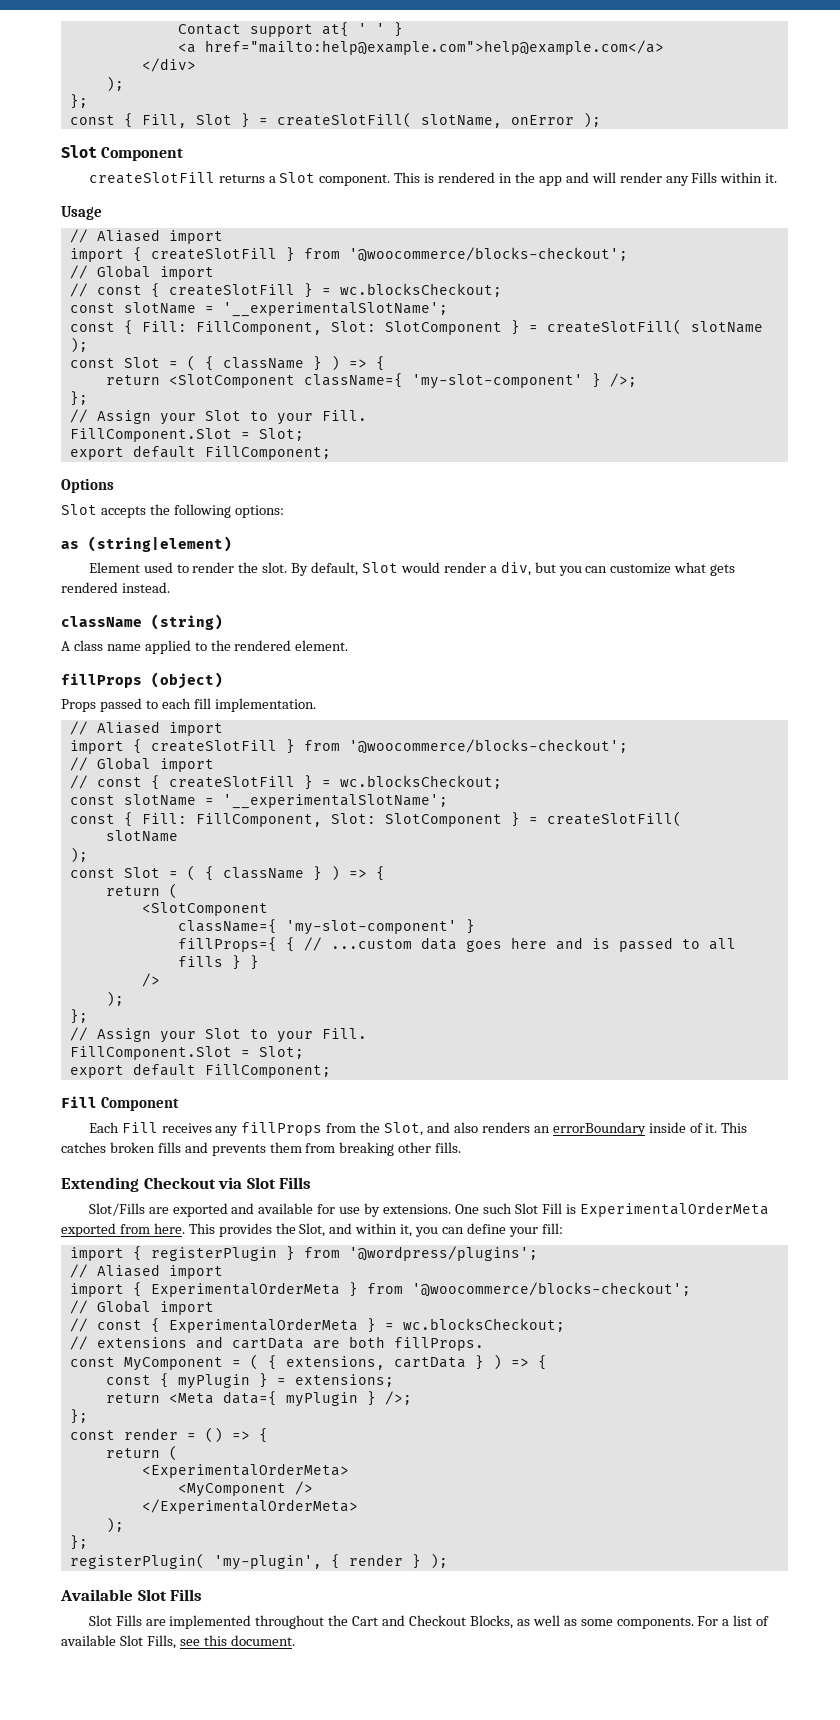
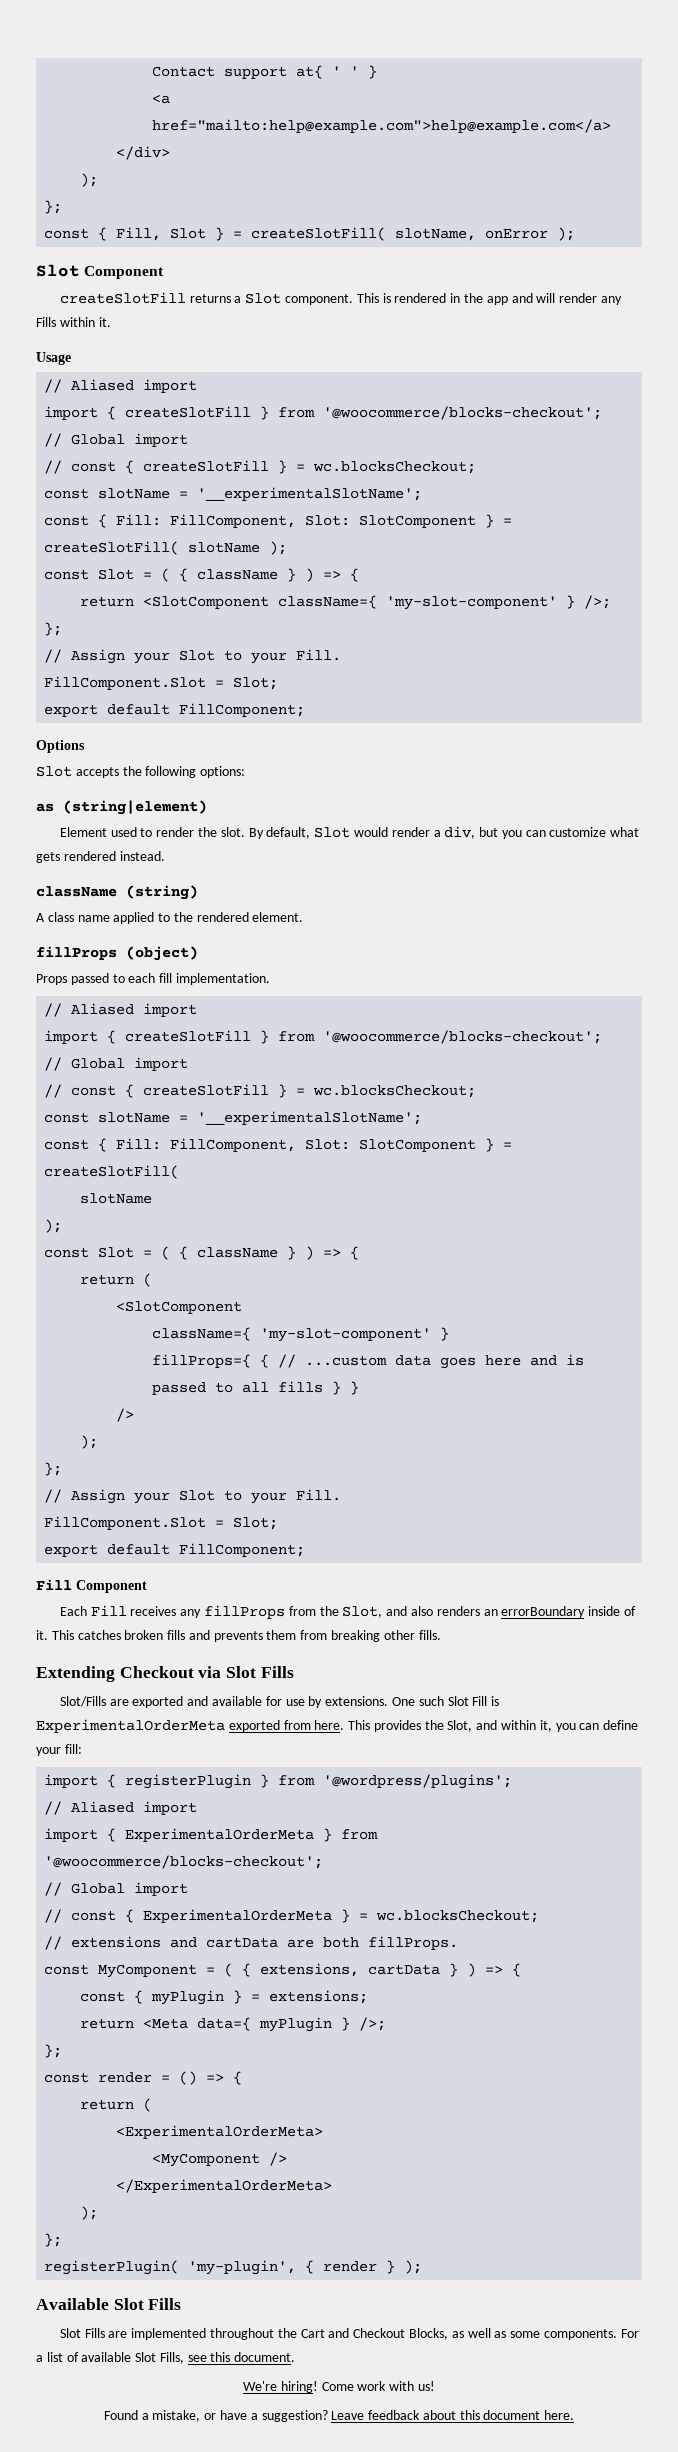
+ We're hiring! Come work with us!
+ Found a mistake, or have a suggestion? Leave feedback about this document here.

